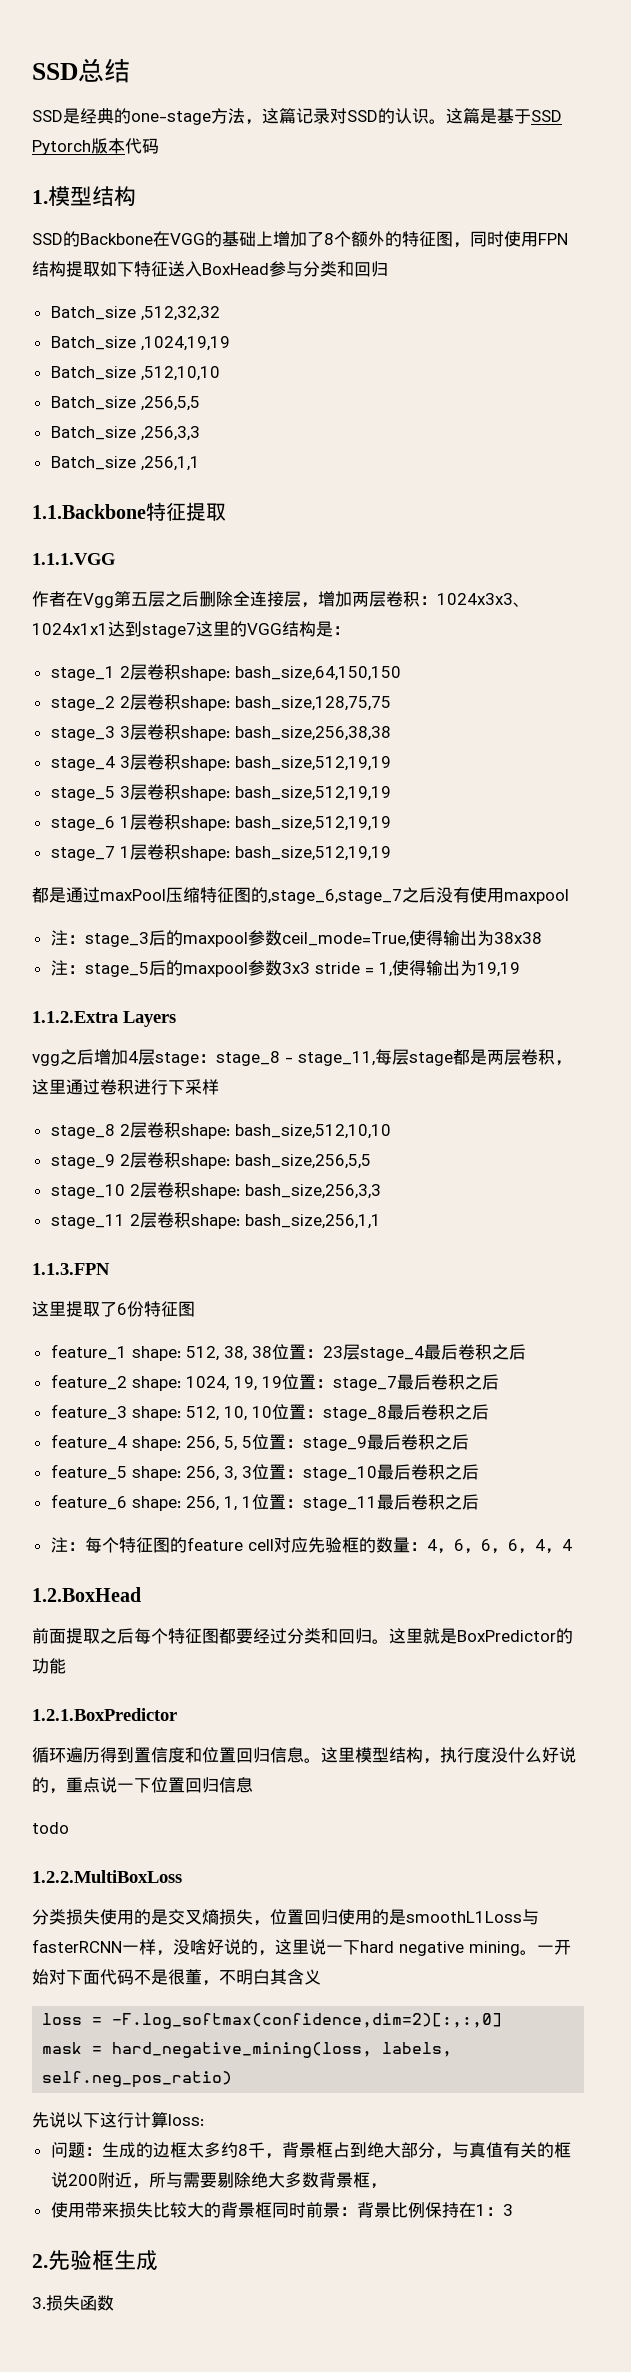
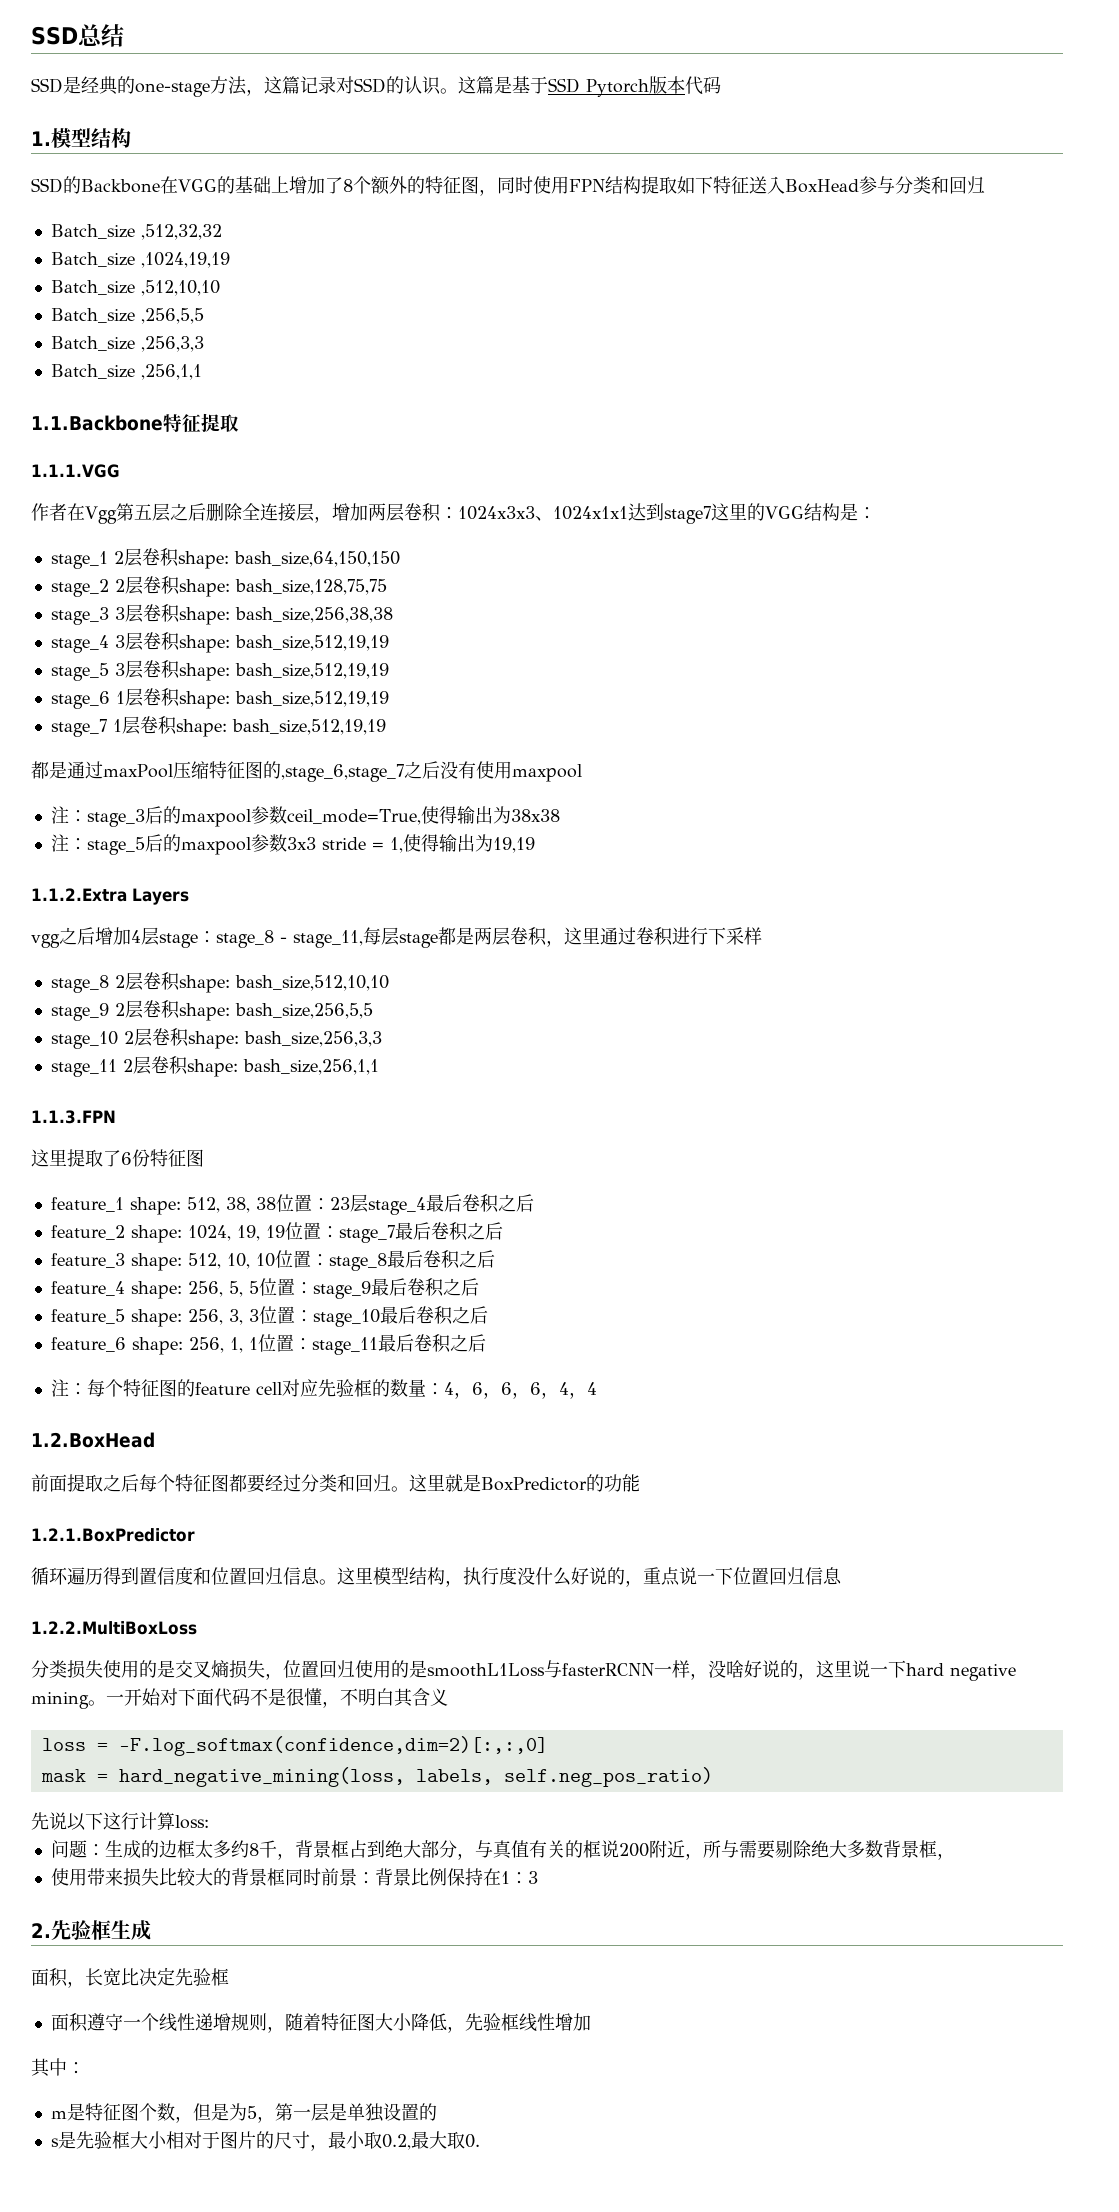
- todo
- 一开始对下面代码不是很董，不明白其含义
+ 一开始对下面代码不是很懂，不明白其含义
- 3.损失函数
+ 面积，长宽比决定先验框
+ 面积遵守一个线性递增规则，随着特征图大小降低，先验框线性增加
+ 其中：
+ m是特征图个数，但是为5，第一层是单独设置的
+ s是先验框大小相对于图片的尺寸，最小取0.2,最大取0.

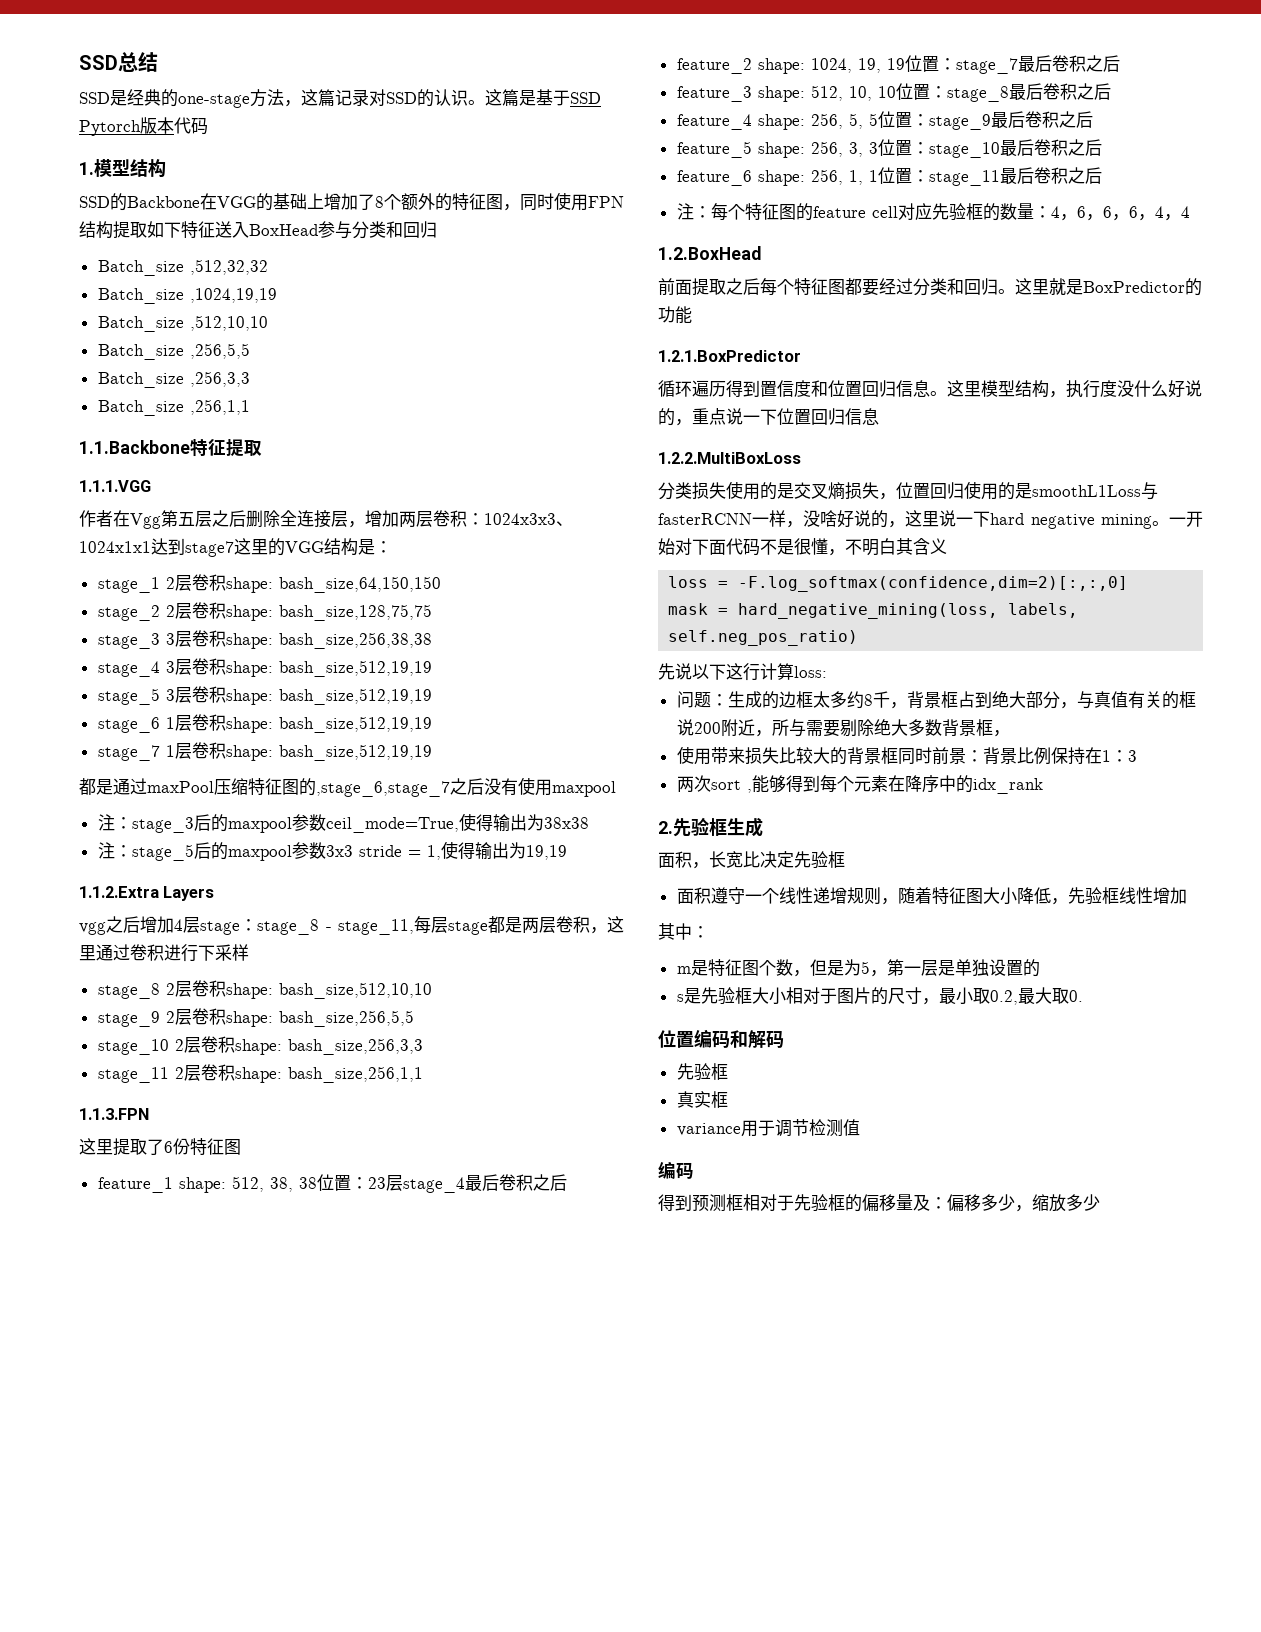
+ 两次sort ,能够得到每个元素在降序中的idx_rank
+ 位置编码和解码
+ 先验框
+ 真实框
+ variance用于调节检测值
+ 编码
+ 得到预测框相对于先验框的偏移量及：偏移多少，缩放多少

